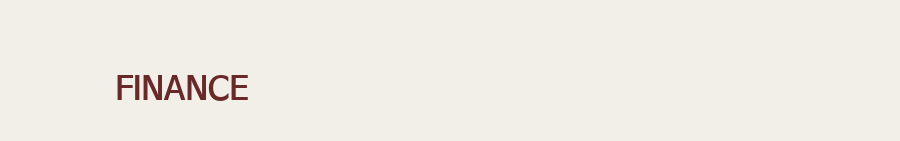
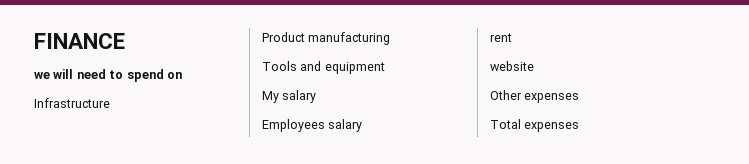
+ we will need to spend on
+ Infrastructure
+ Product manufacturing
+ Tools and equipment
+ My salary
+ Employees salary
+ rent
+ website
+ Other expenses
+ Total expenses

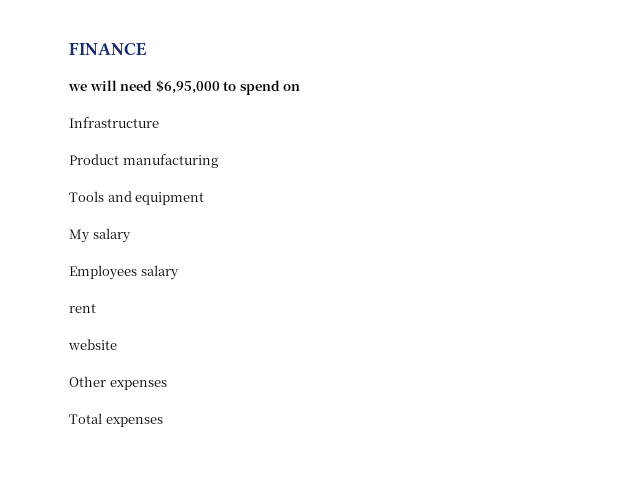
- we will need to spend on
+ we will need $6,95,000 to spend on

